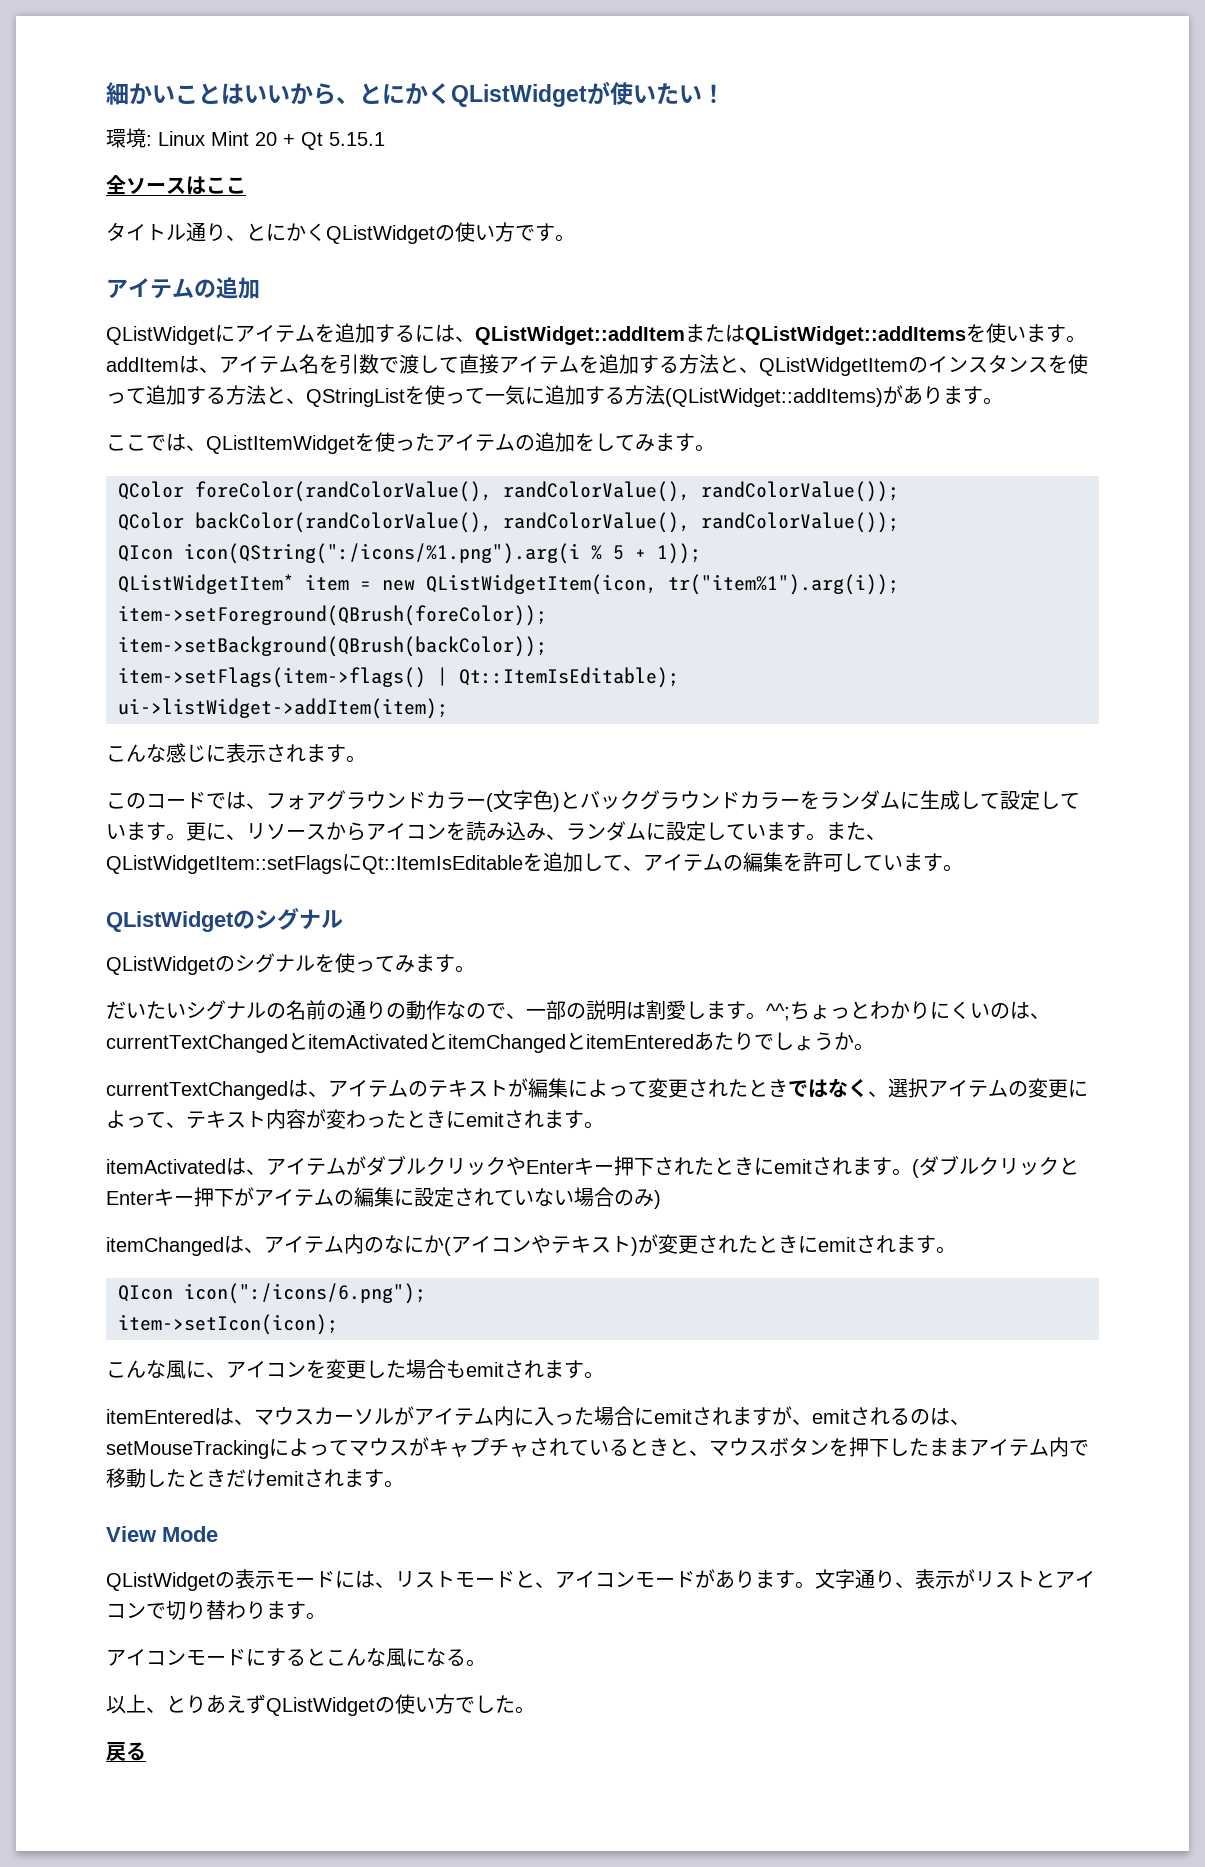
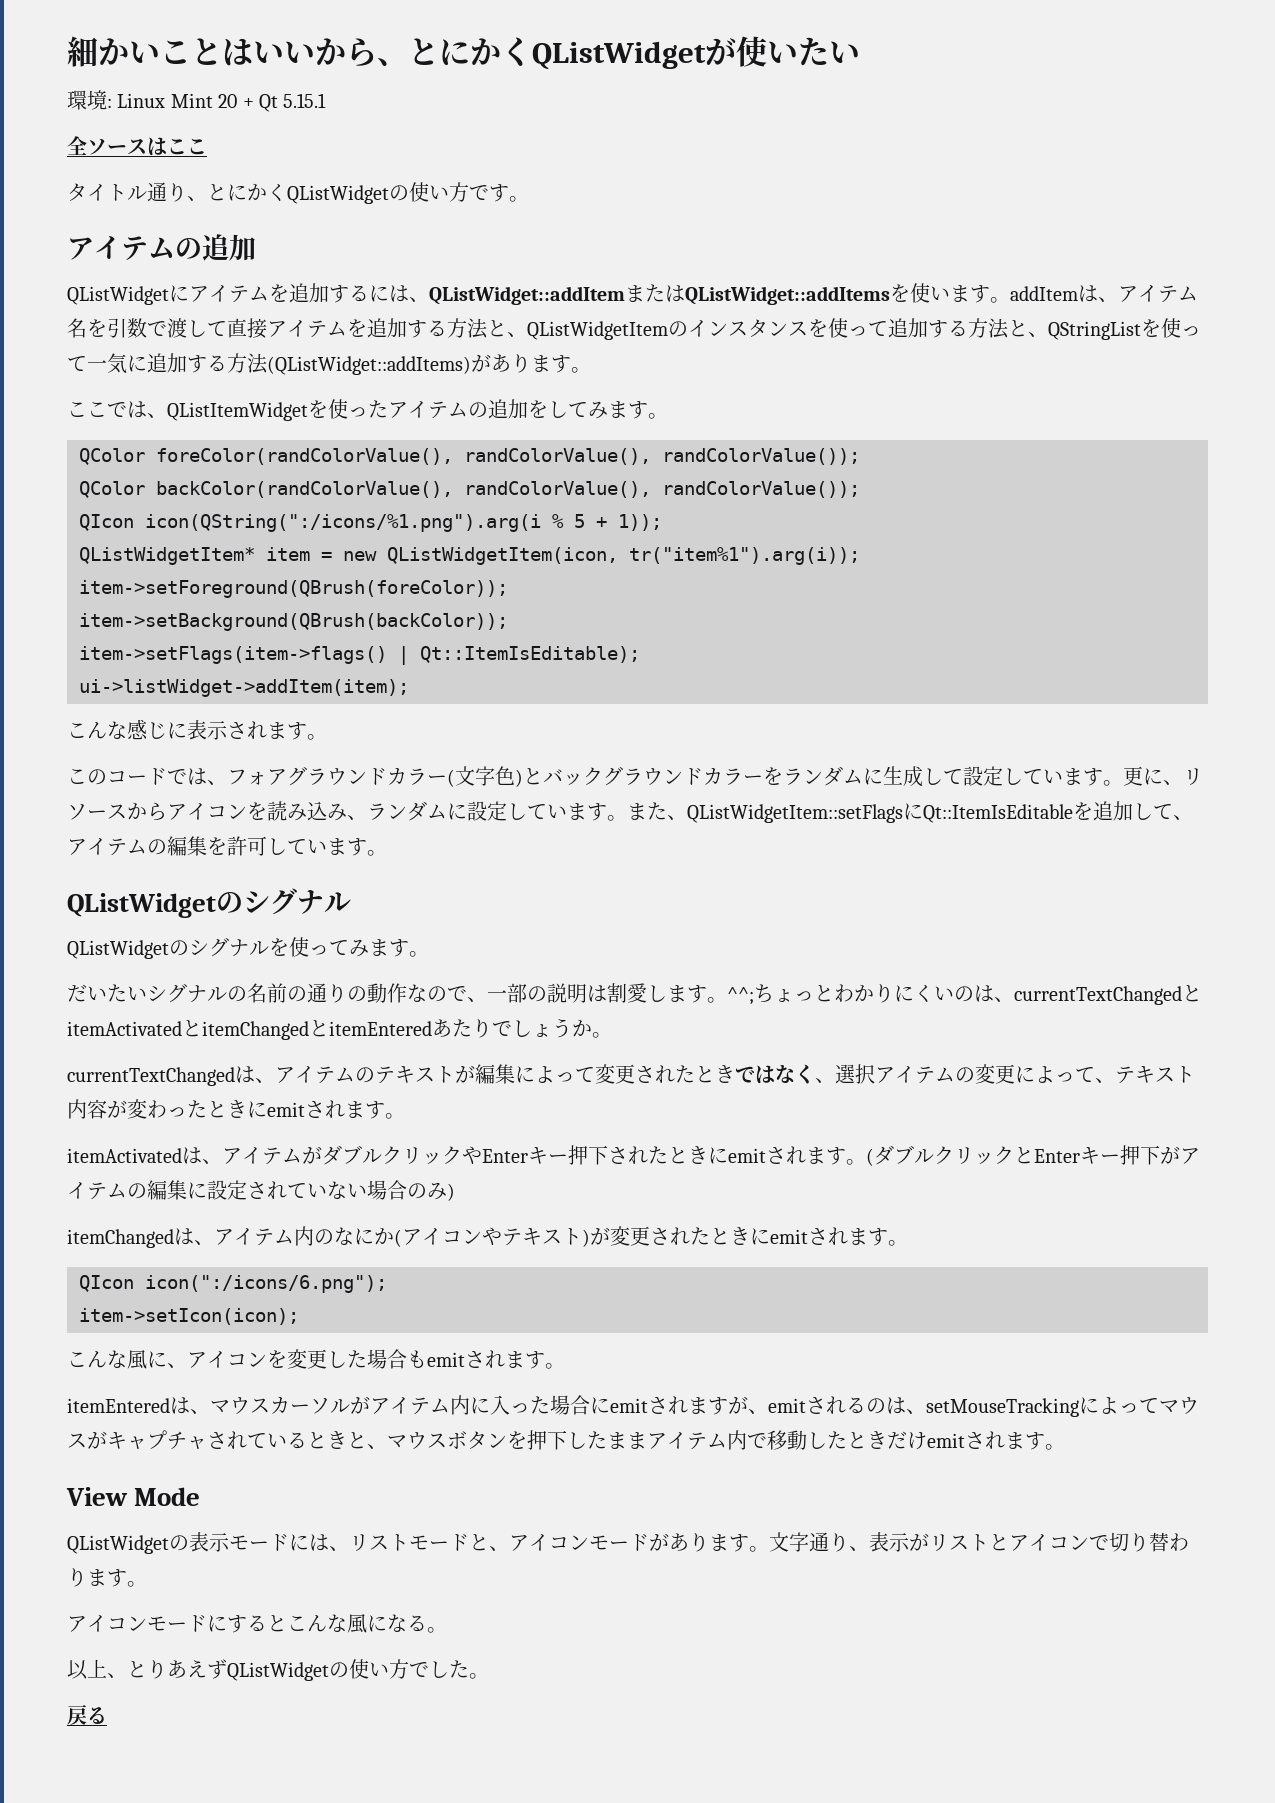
- 細かいことはいいから、とにかくQListWidgetが使いたい！
+ 細かいことはいいから、とにかくQListWidgetが使いたい

